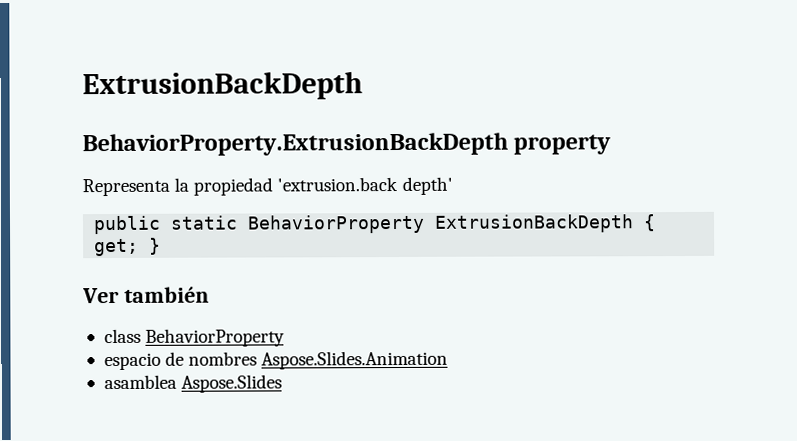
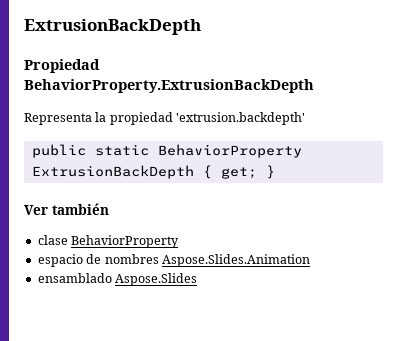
- BehaviorProperty.ExtrusionBackDepth property
+ Propiedad BehaviorProperty.ExtrusionBackDepth
- Representa la propiedad 'extrusion.back depth'
+ Representa la propiedad 'extrusion.backdepth'
- class BehaviorProperty
+ clase BehaviorProperty
- asamblea Aspose.Slides
+ ensamblado Aspose.Slides

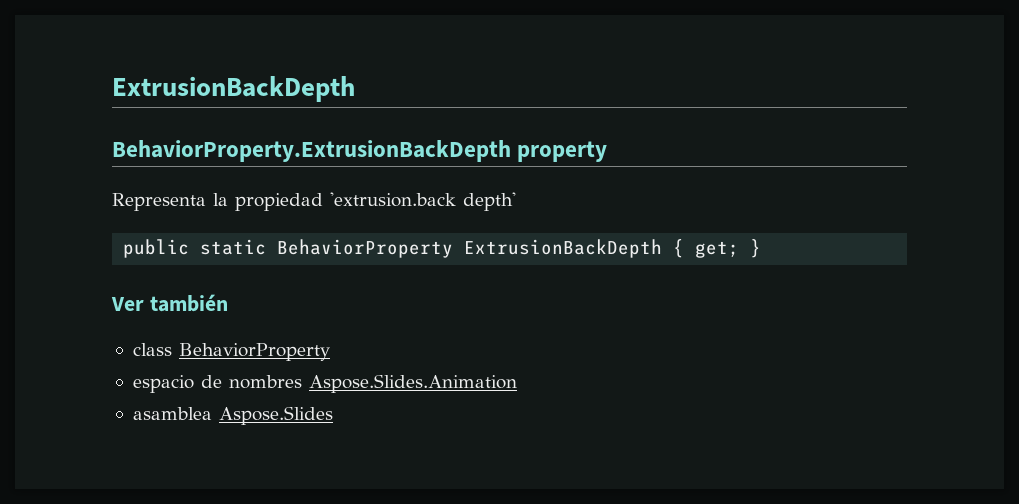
- Propiedad BehaviorProperty.ExtrusionBackDepth
+ BehaviorProperty.ExtrusionBackDepth property
- Representa la propiedad 'extrusion.backdepth'
+ Representa la propiedad 'extrusion.back depth'
- clase BehaviorProperty
+ class BehaviorProperty
- ensamblado Aspose.Slides
+ asamblea Aspose.Slides

